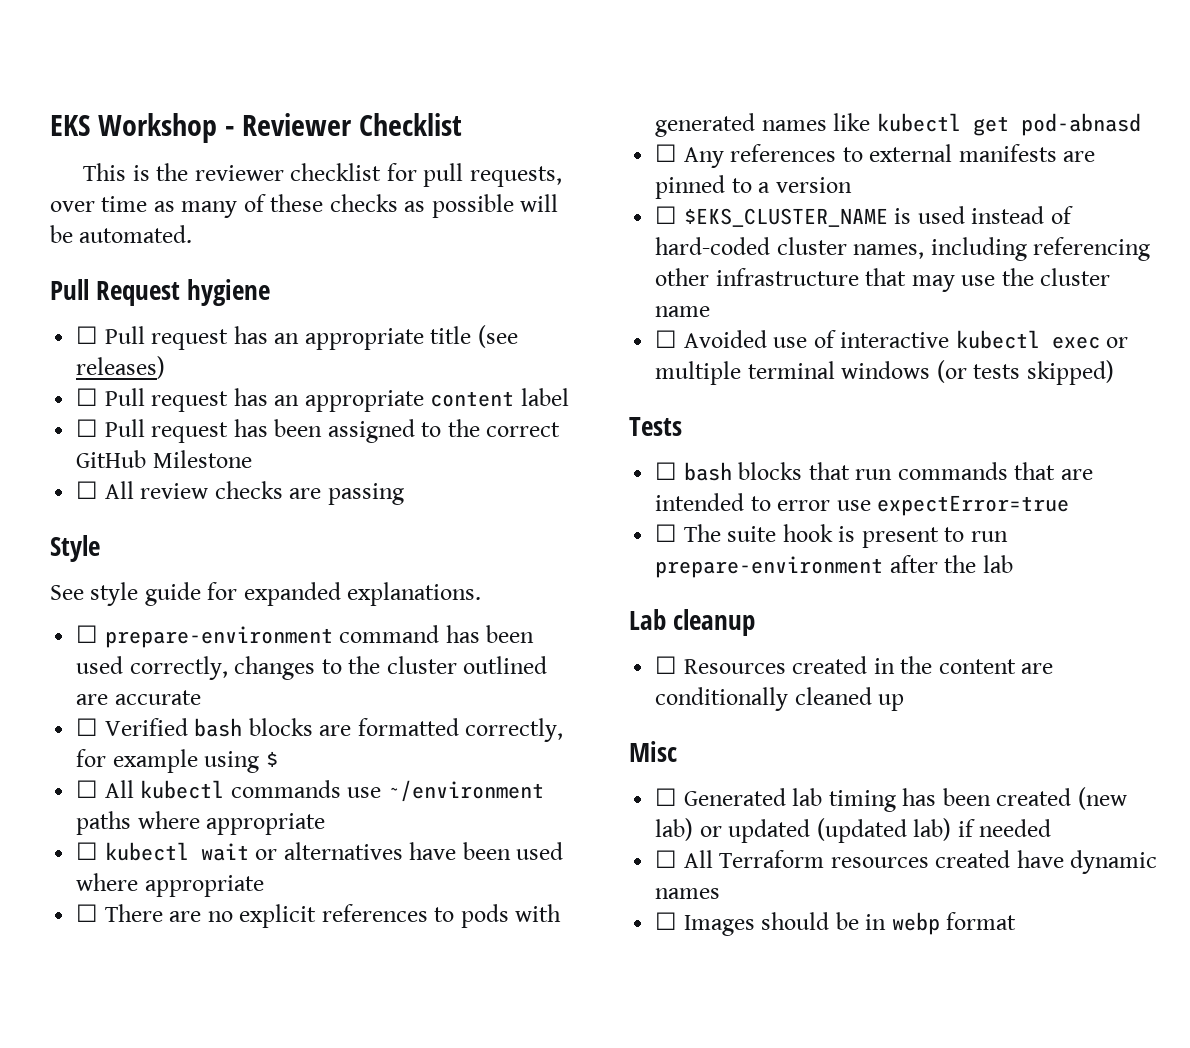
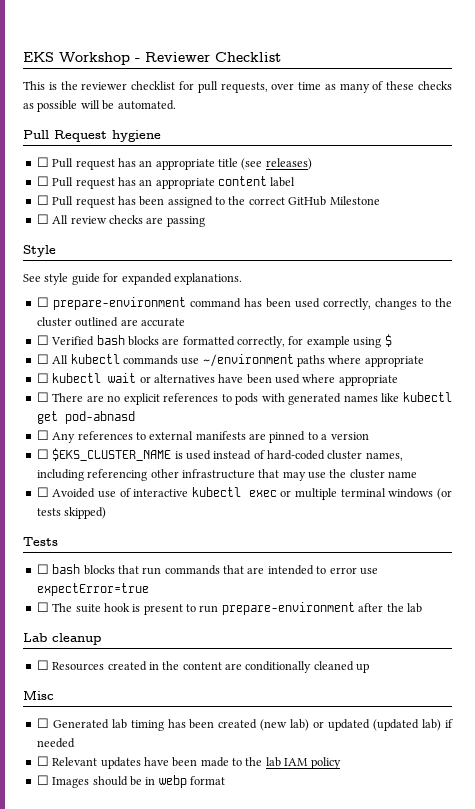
- ☐ All Terraform resources created have dynamic names
+ ☐ Relevant updates have been made to the lab IAM policy

